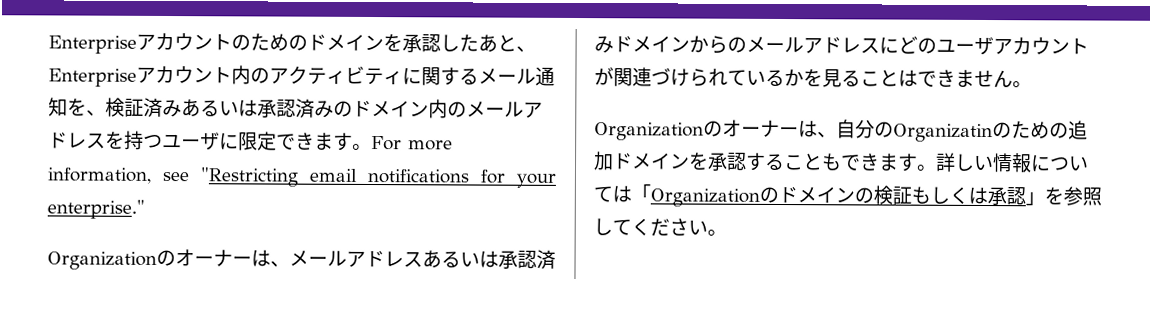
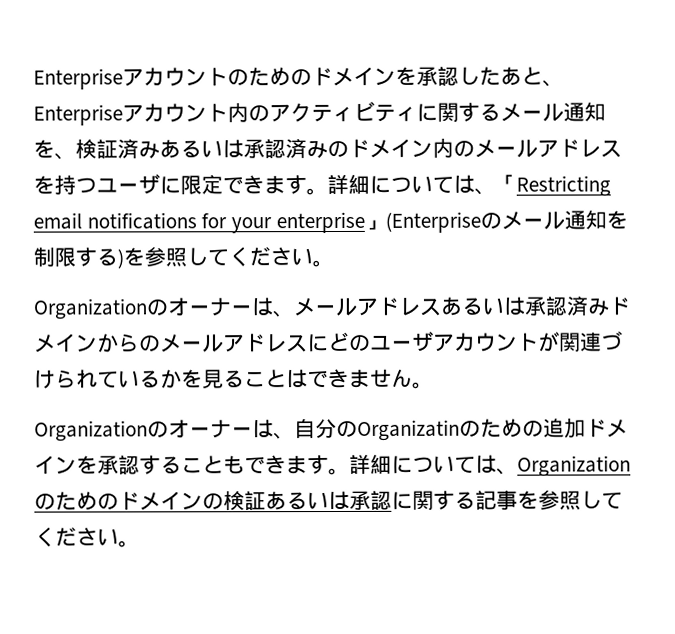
- For more information, see "Restricting email notifications for your enterprise."
+ 詳細については、「Restricting email notifications for your enterprise」(Enterpriseのメール通知を制限する)を参照してください。
- 詳しい情報については「Organizationのドメインの検証もしくは承認」を参照してください。
+ 詳細については、Organizationのためのドメインの検証あるいは承認に関する記事を参照してください。

